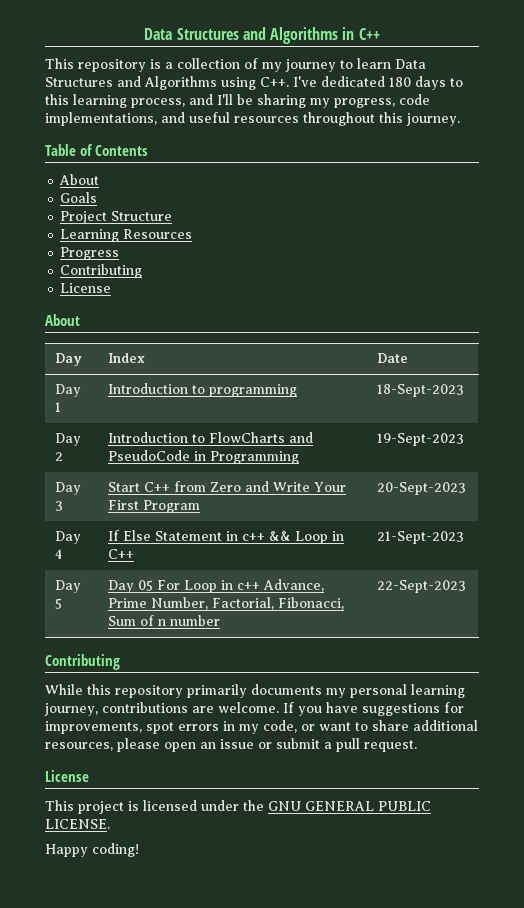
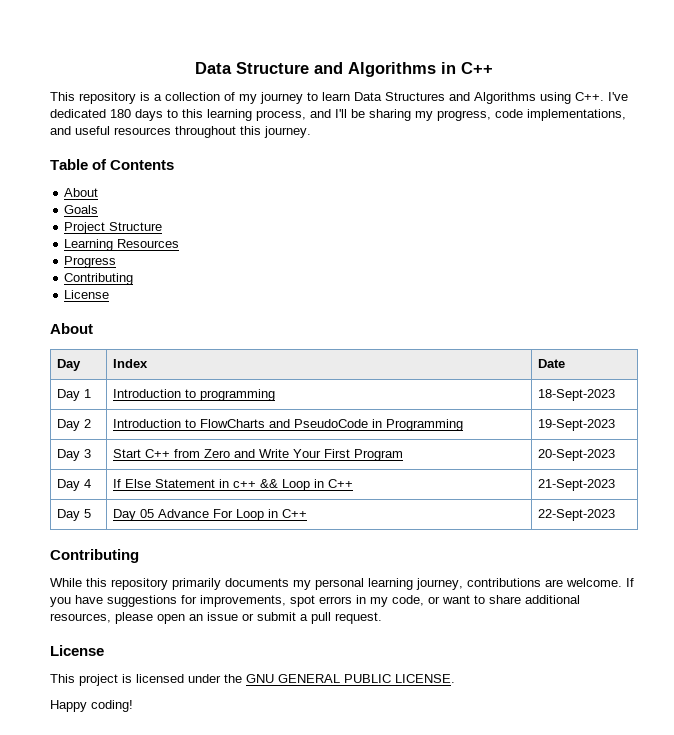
- Data Structures and Algorithms in C++
+ Data Structure and Algorithms in C++
- Day 5 | Day 05 For Loop in c++ Advance, Prime Number, Factorial, Fibonacci, Sum of n number | 22-Sept-2023
+ Day 5 | Day 05 Advance For Loop in C++ | 22-Sept-2023

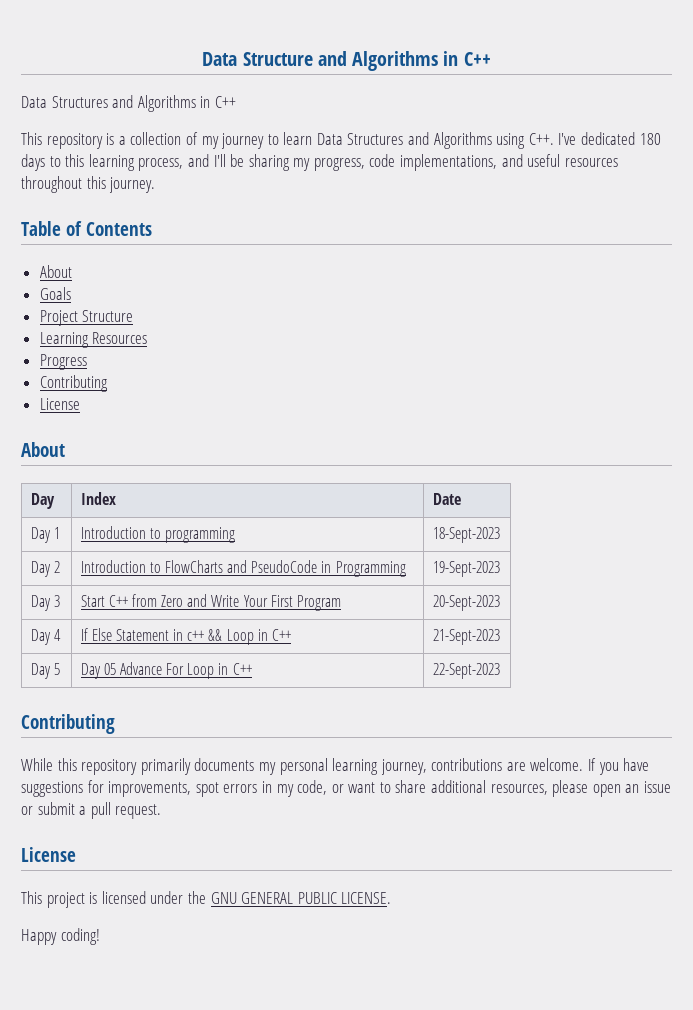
+ Data Structures and Algorithms in C++

